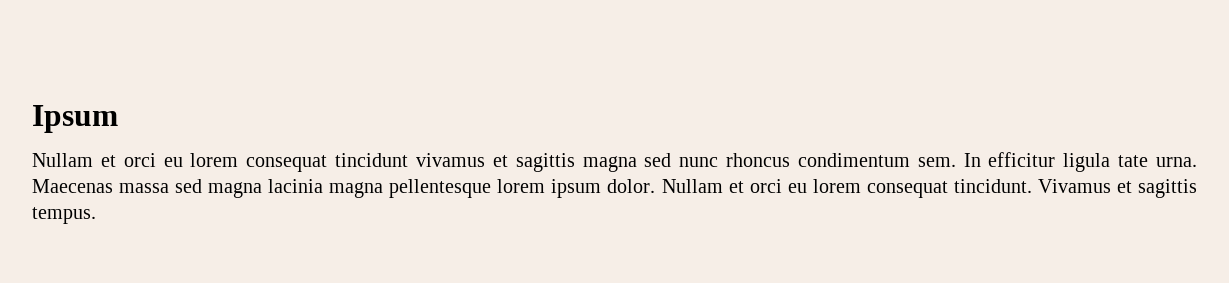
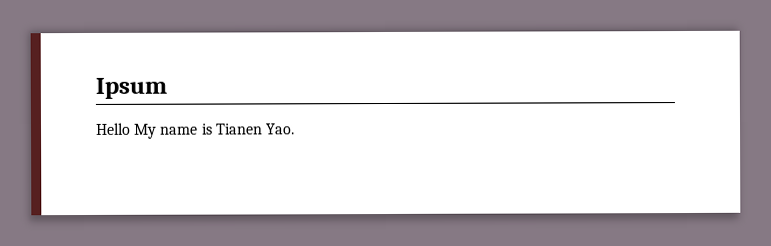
- Nullam et orci eu lorem consequat tincidunt vivamus et sagittis magna sed nunc rhoncus condimentum sem. In efficitur ligula tate urna. Maecenas massa sed magna lacinia magna pellentesque lorem ipsum dolor. Nullam et orci eu lorem consequat tincidunt. Vivamus et sagittis tempus.
+ Hello My name is Tianen Yao.

